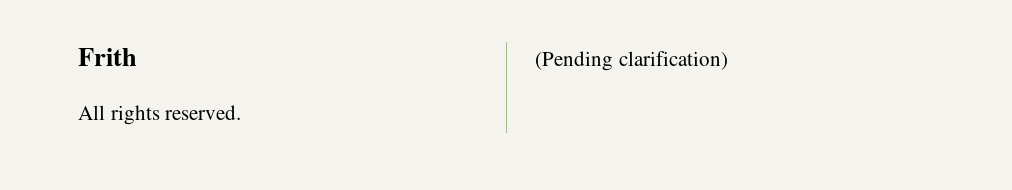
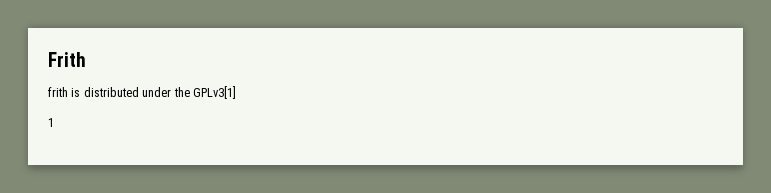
- All rights reserved.
- (Pending clarification)
+ frith is distributed under the GPLv3[1]
+ 1

